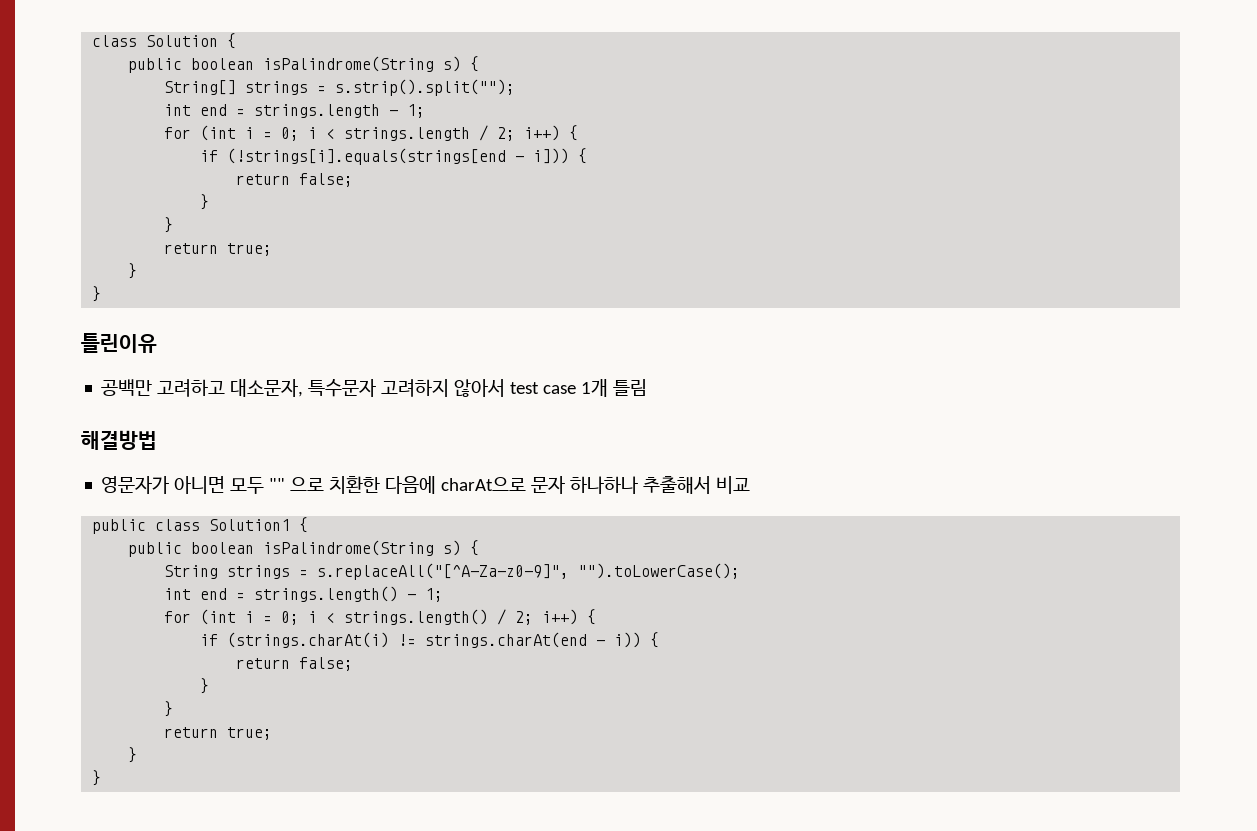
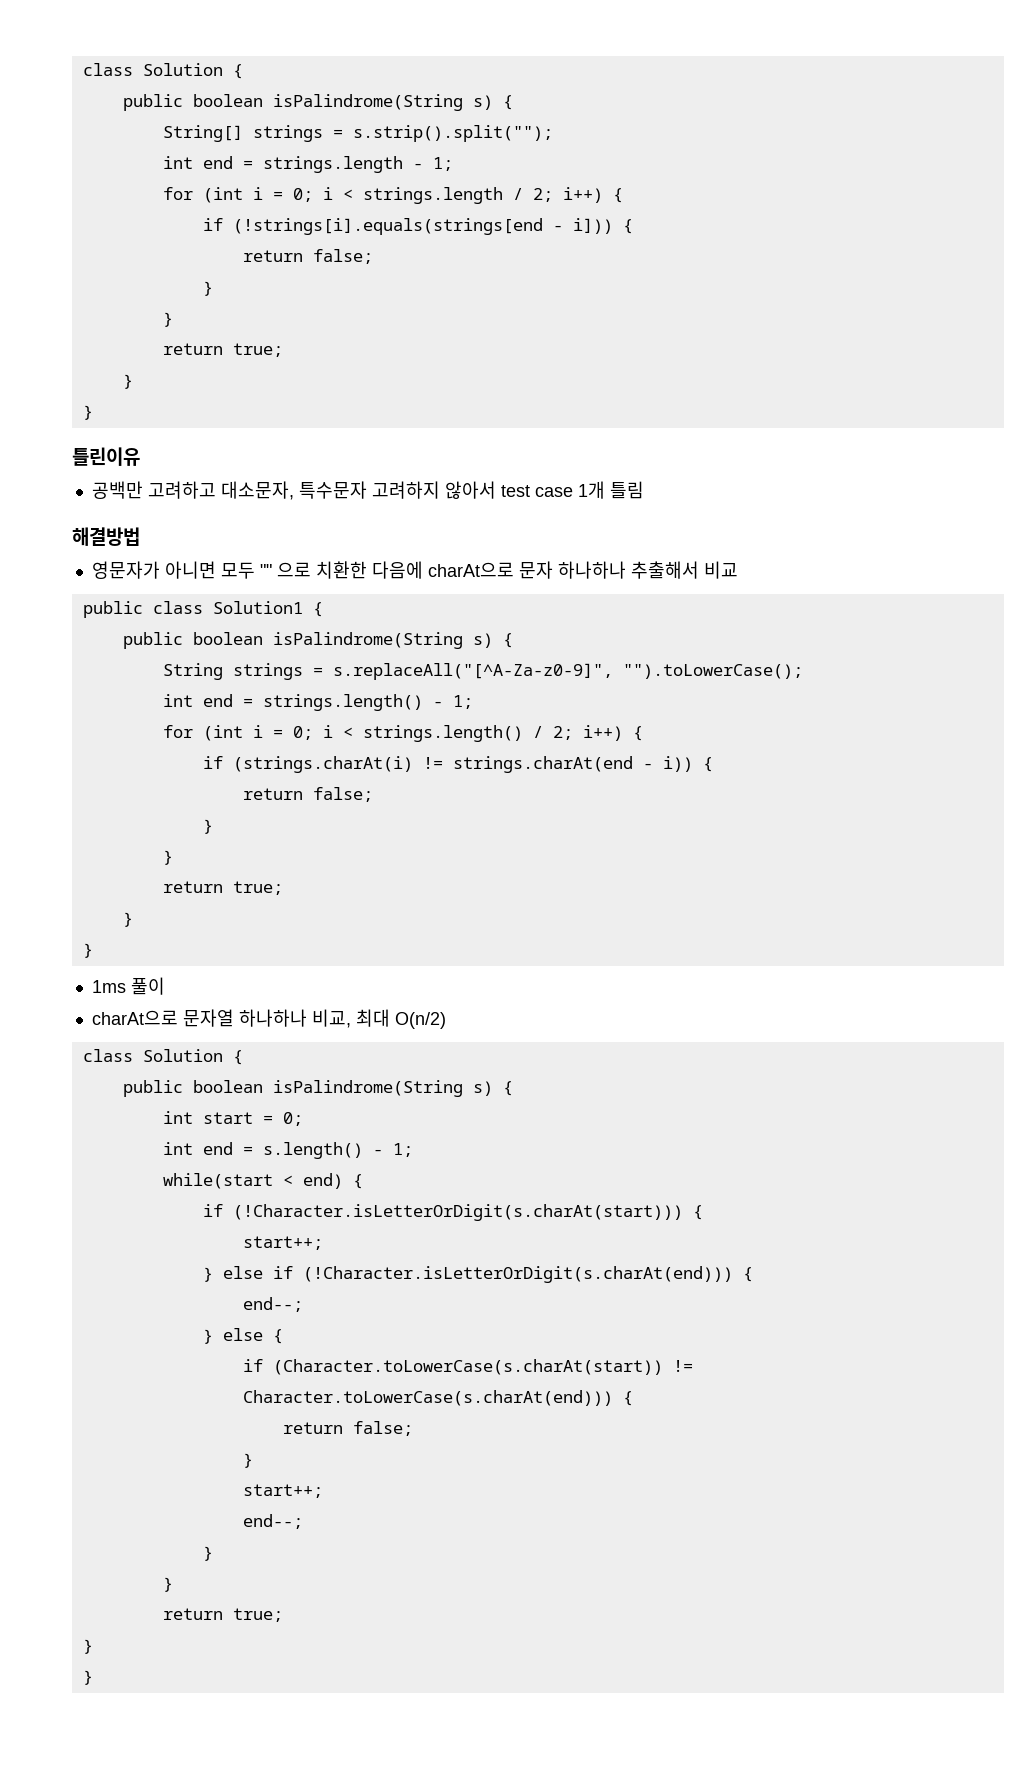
+ 1ms 풀이
+ charAt으로 문자열 하나하나 비교, 최대 O(n/2)
+ class Solution {
+ public boolean isPalindrome(String s) {
+ int start = 0;
+ int end = s.length() - 1;
+ while(start < end) {
+ if (!Character.isLetterOrDigit(s.charAt(start))) {
+ start++;
+ } else if (!Character.isLetterOrDigit(s.charAt(end))) {
+ end--;
+ } else {
+ if (Character.toLowerCase(s.charAt(start)) != Character.toLowerCase(s.charAt(end))) {
+ return false;
+ }
+ start++;
+ end--;
+ }
+ }
+ return true;
+ }
+ }

